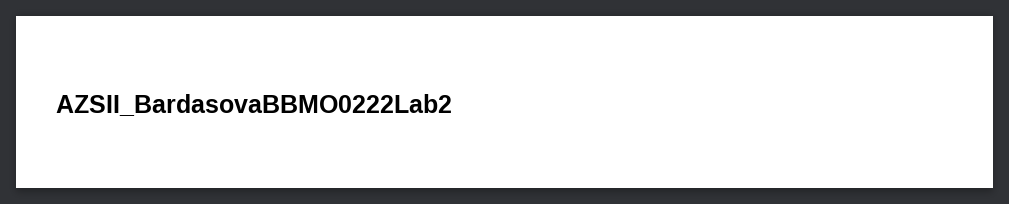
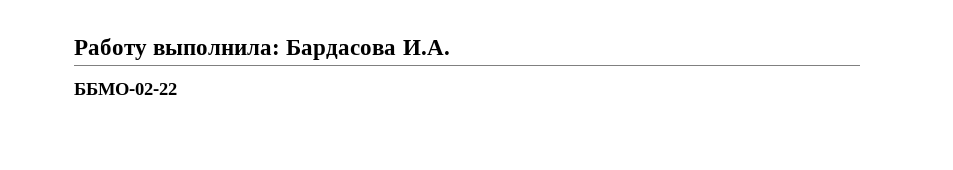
- AZSII_BardasovaBBMO0222Lab2
+ Работу выполнила: Бардасова И.А.
+ ББМО-02-22

